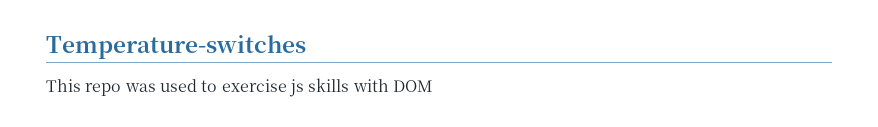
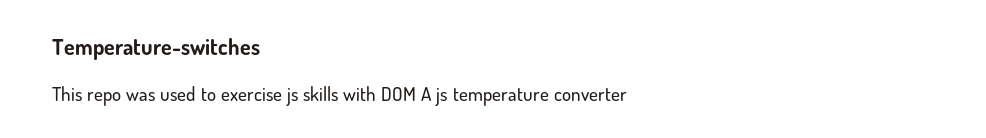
- This repo was used to exercise js skills with DOM
+ This repo was used to exercise js skills with DOM A js temperature converter

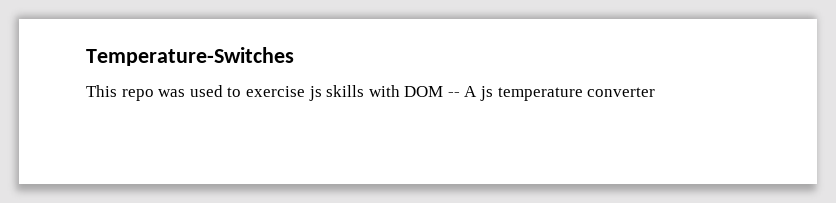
- Temperature-switches
+ Temperature-Switches
- This repo was used to exercise js skills with DOM A js temperature converter
+ This repo was used to exercise js skills with DOM -- A js temperature converter

